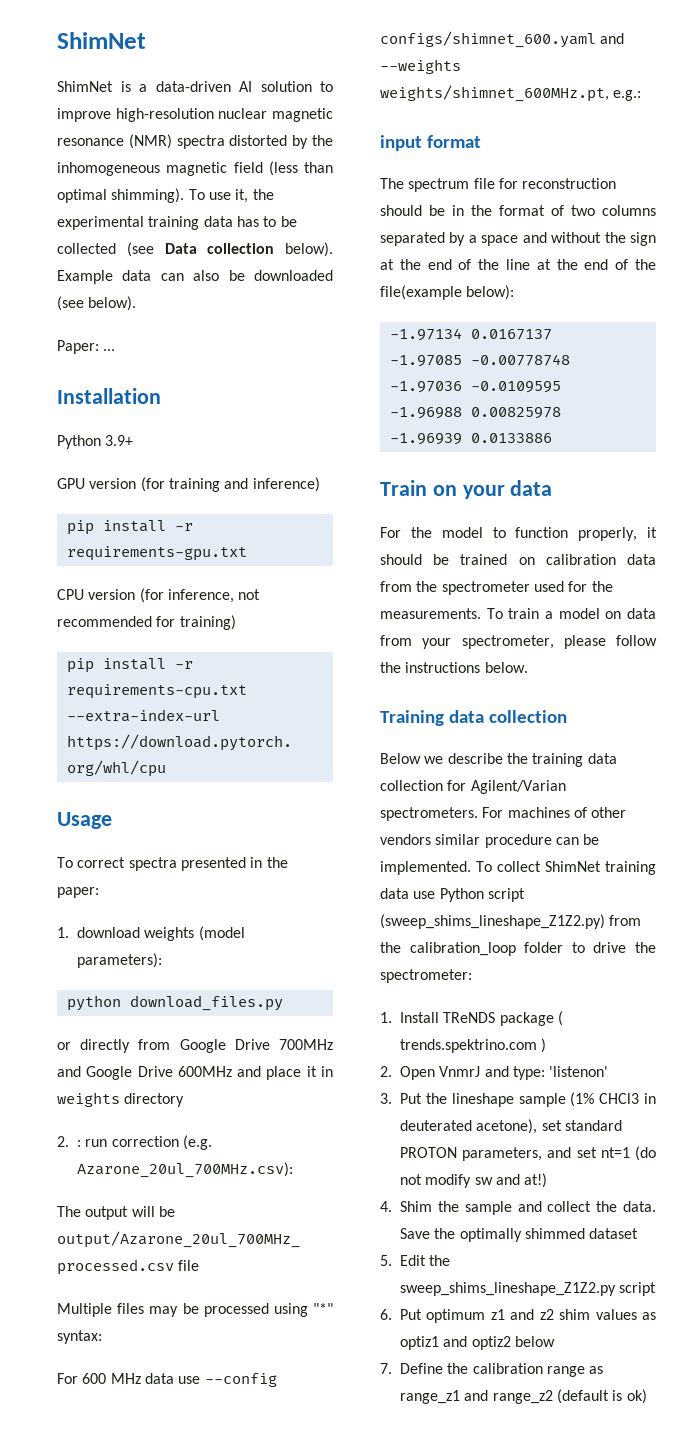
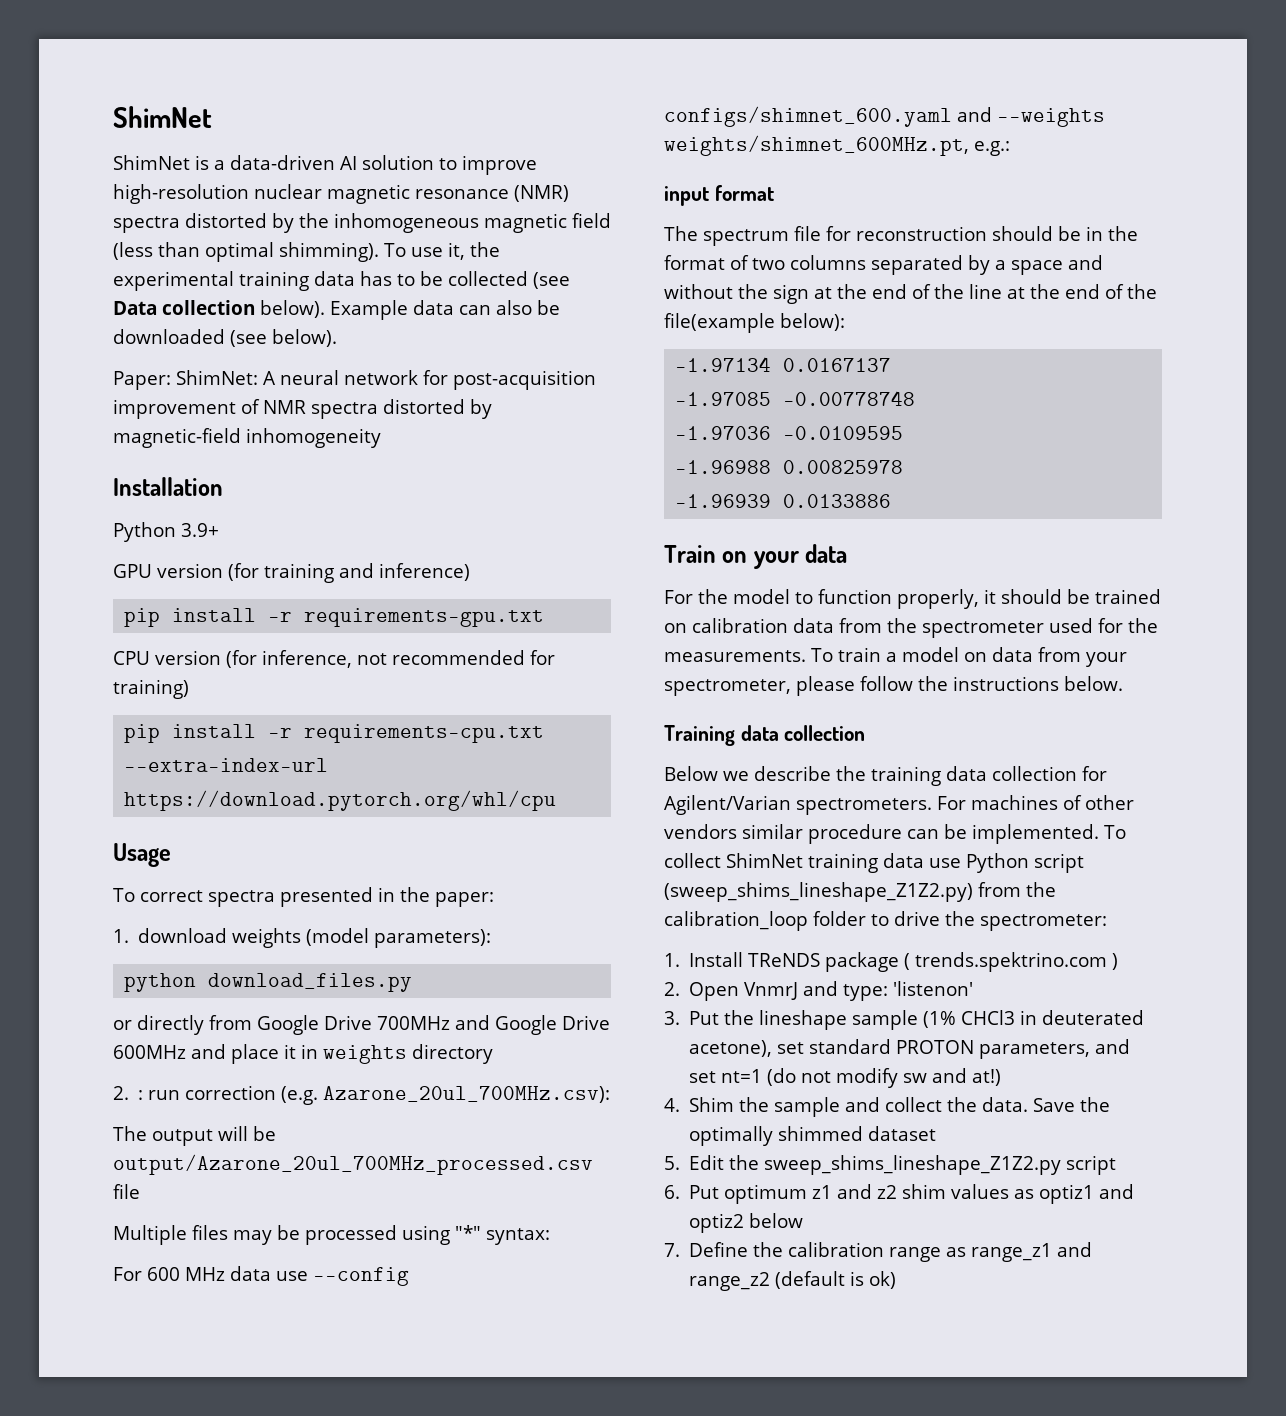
- Paper: ...
+ Paper: ShimNet: A neural network for post-acquisition improvement of NMR spectra distorted by magnetic-field inhomogeneity

